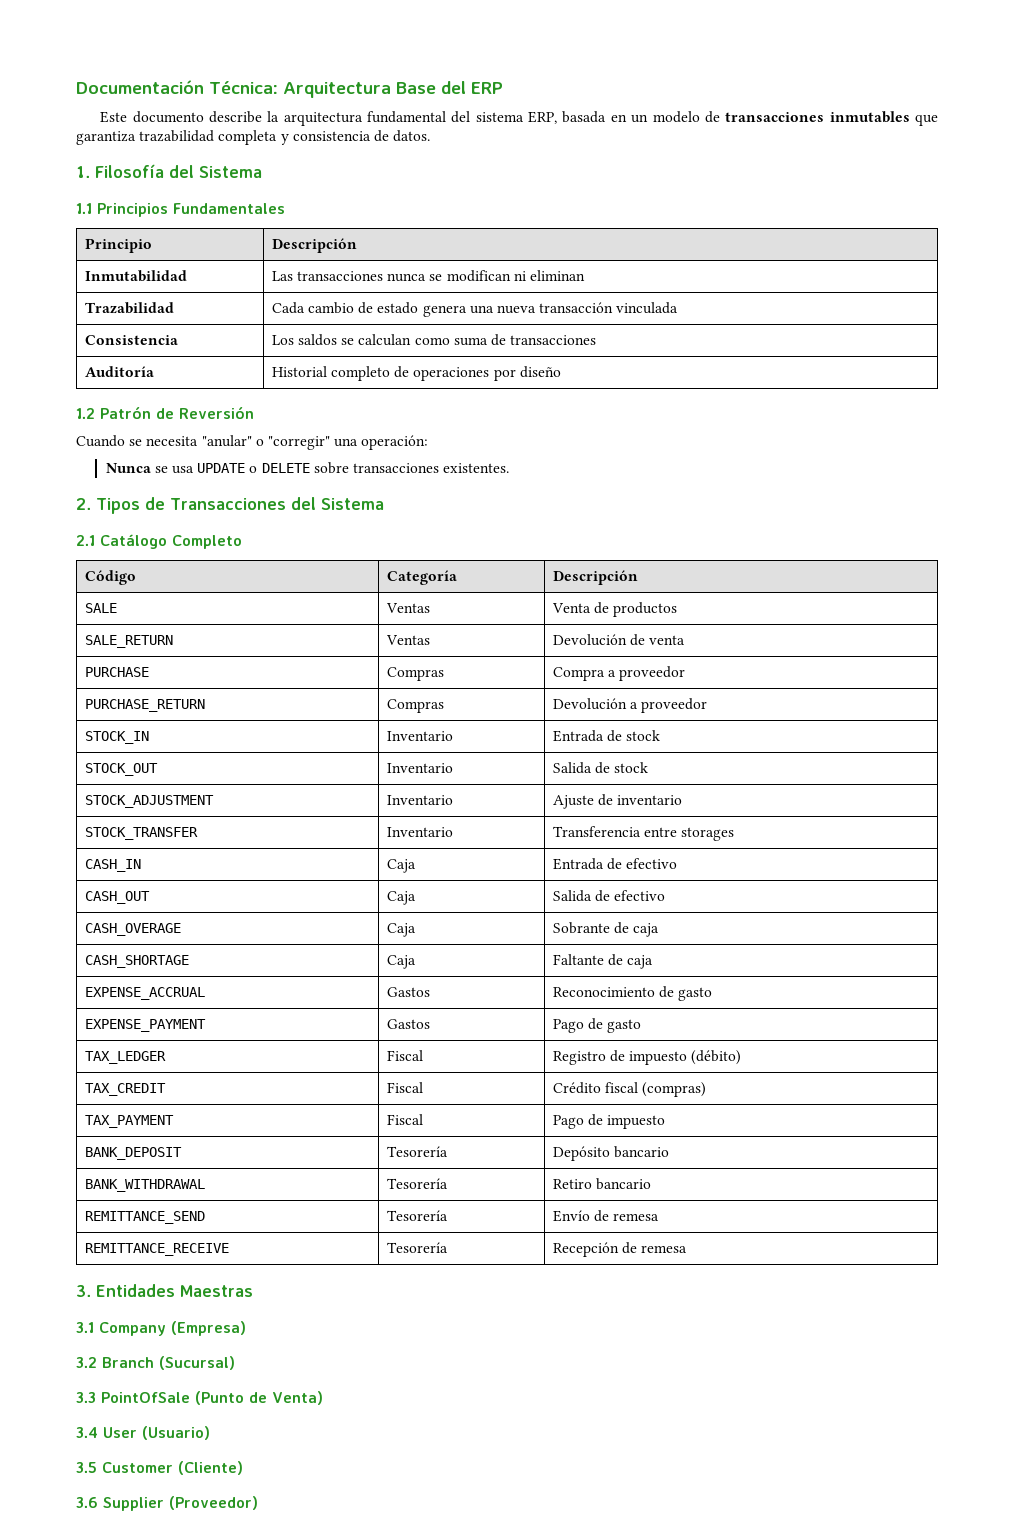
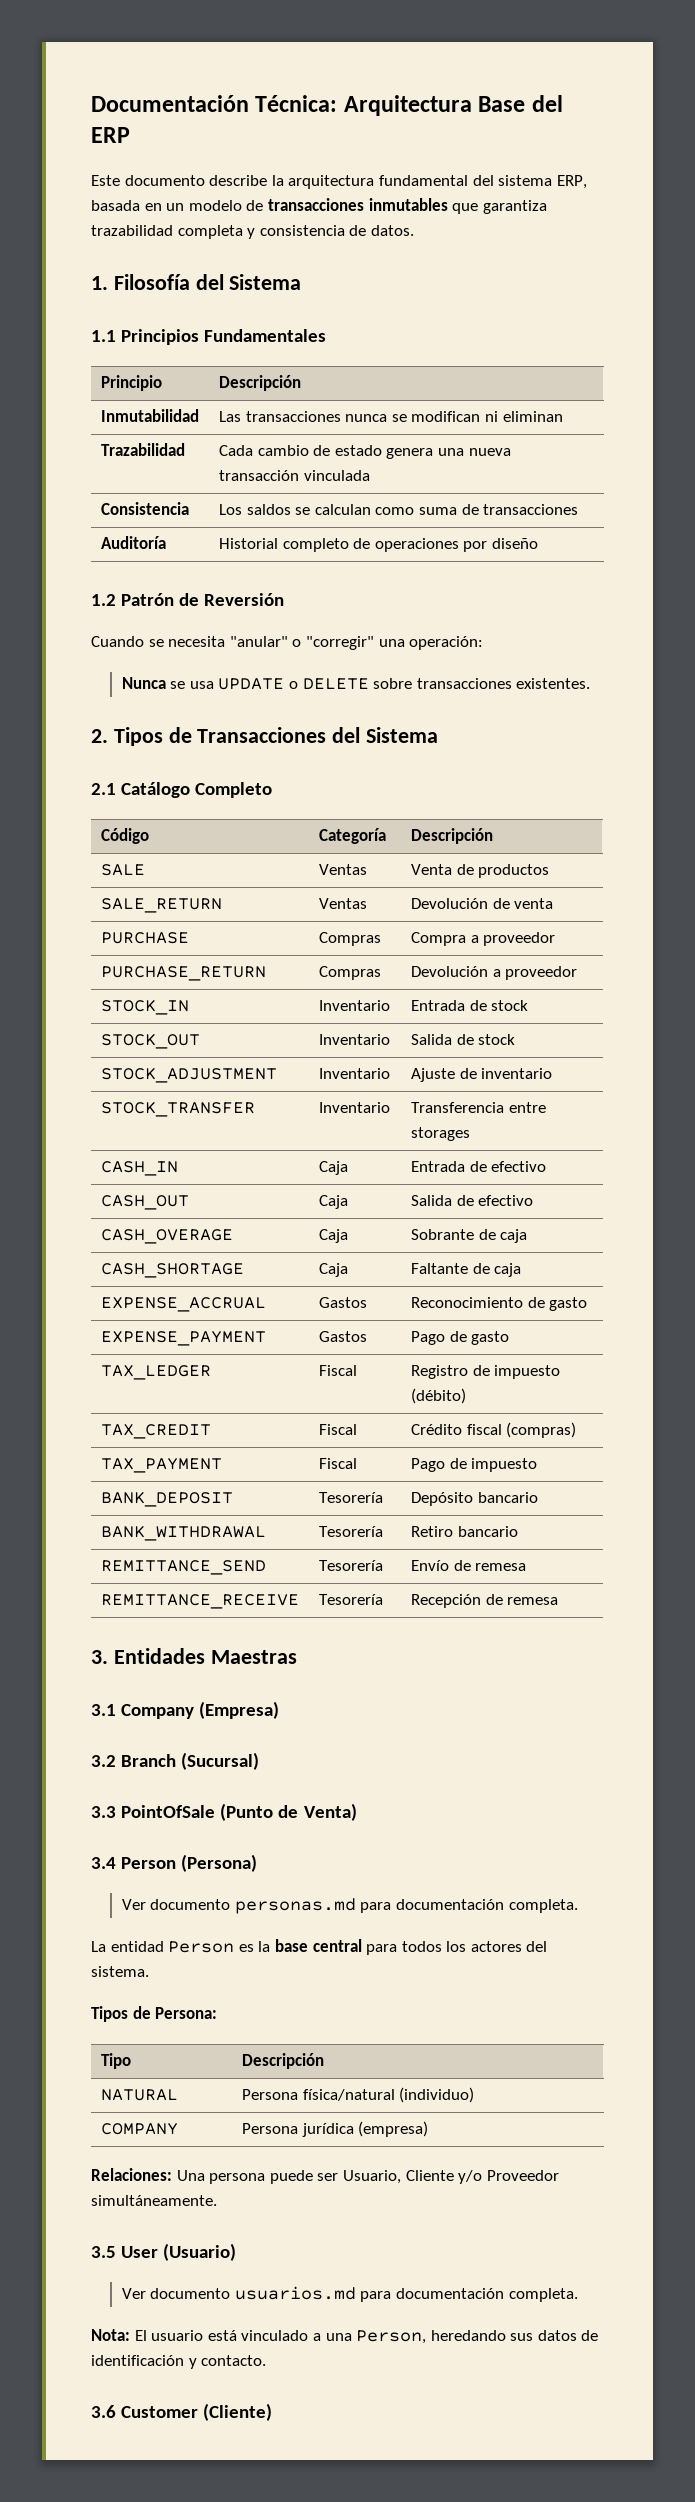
- 3.4 User (Usuario)
- 3.5 Customer (Cliente)
+ 3.4 Person (Persona)
+ Ver documento personas.md para documentación completa.
+ La entidad Person es la base central para todos los actores del sistema.
+ Tipos de Persona:
+ Tipo | Descripción
+ NATURAL | Persona física/natural (individuo)
+ COMPANY | Persona jurídica (empresa)
+ Relaciones: Una persona puede ser Usuario, Cliente y/o Proveedor simultáneamente.
+ 3.5 User (Usuario)
+ Ver documento usuarios.md para documentación completa.
+ Nota: El usuario está vinculado a una Person, heredando sus datos de identificación y contacto.
+ 3.6 Customer (Cliente)
- 3.6 Supplier (Proveedor)

